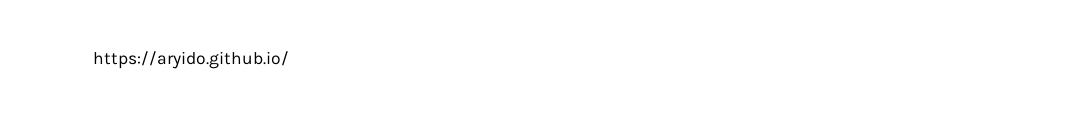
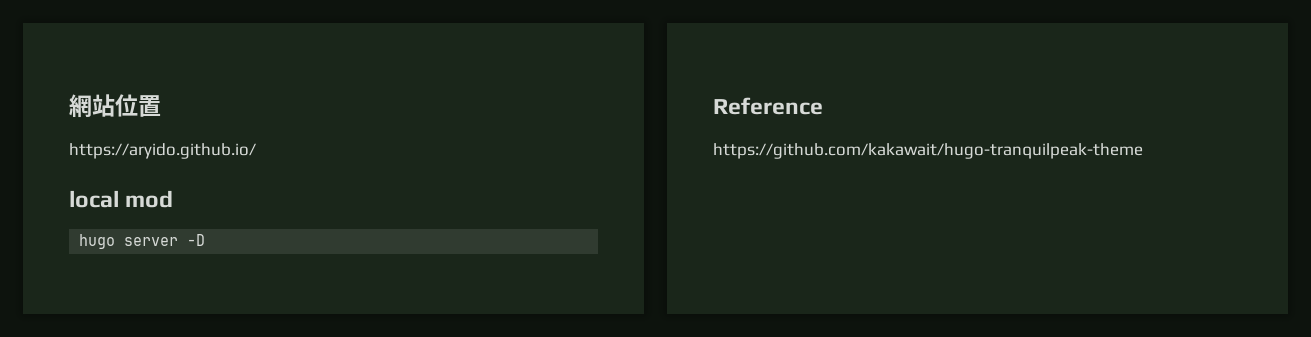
+ 網站位置
+ local mod
+ hugo server -D
+ Reference
+ https://github.com/kakawait/hugo-tranquilpeak-theme

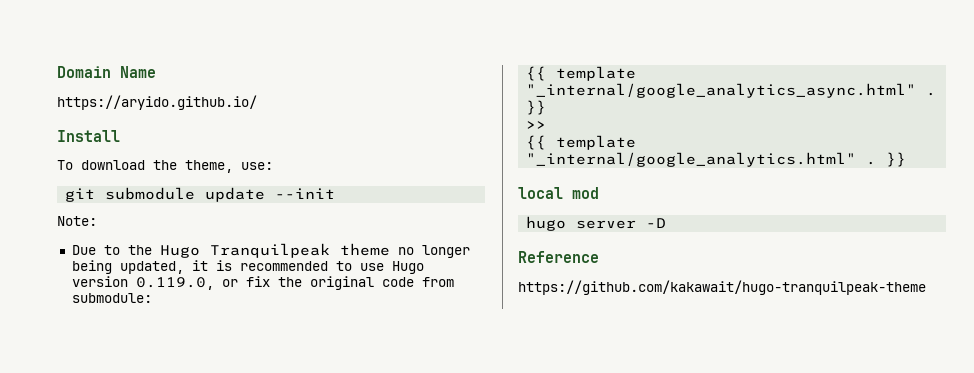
- 網站位置
+ Domain Name
+ Install
+ To download the theme, use:
+ git submodule update --init
+ Note:
+ Due to the Hugo Tranquilpeak theme no longer being updated, it is recommended to use Hugo version 0.119.0, or fix the original code from submodule:
+ {{ template "_internal/google_analytics_async.html" . }}
+ >>
+ {{ template "_internal/google_analytics.html" . }}

